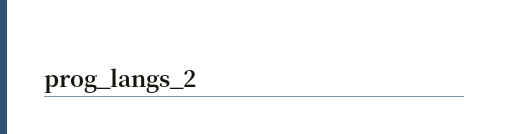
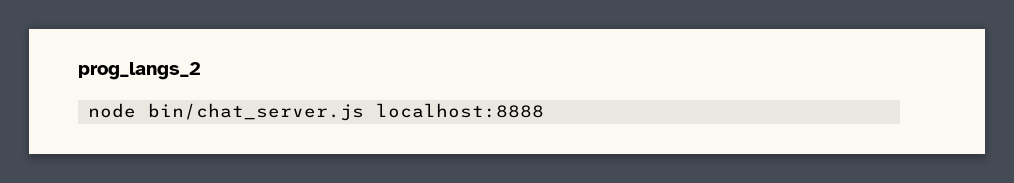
+ node bin/chat_server.js localhost:8888

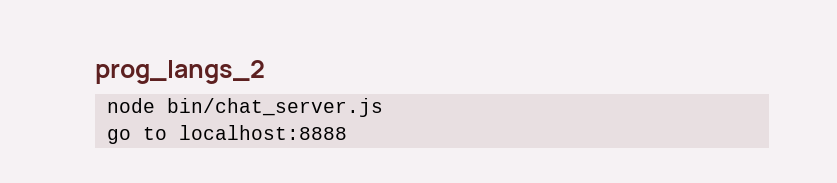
- node bin/chat_server.js localhost:8888
+ node bin/chat_server.js
+ go to localhost:8888

